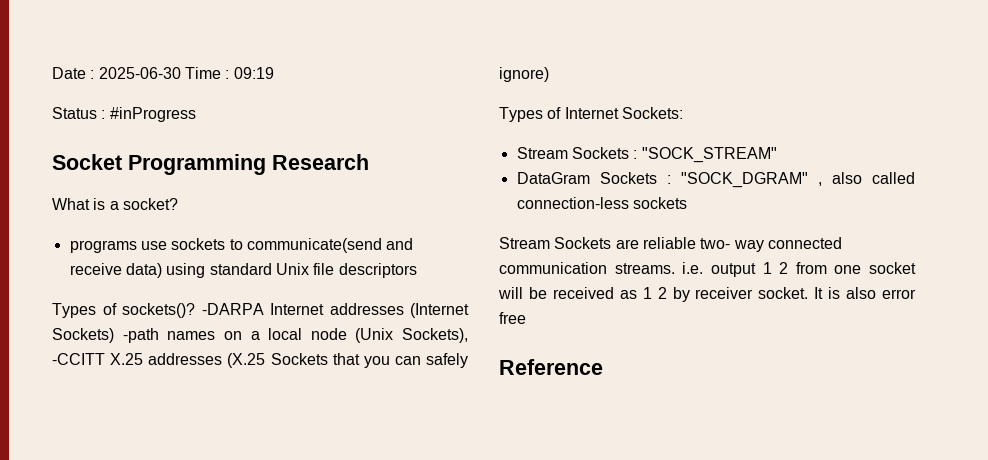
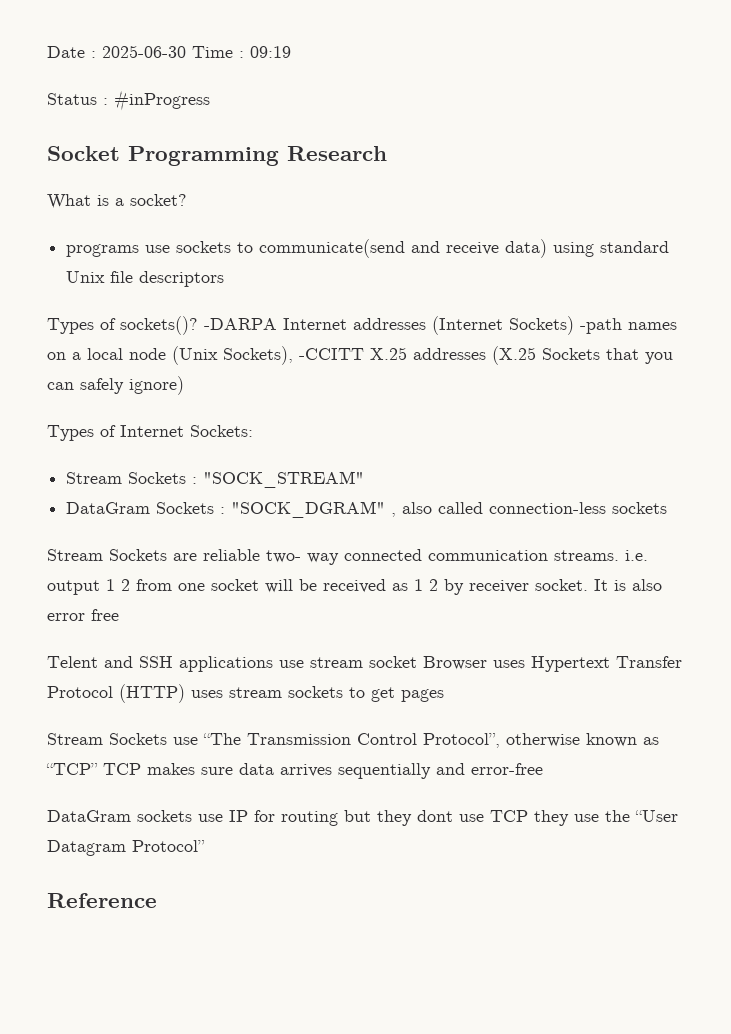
+ Telent and SSH applications use stream socket Browser uses Hypertext Transfer Protocol (HTTP) uses stream sockets to get pages
+ Stream Sockets use “The Transmission Control Protocol”, otherwise known as “TCP” TCP makes sure data arrives sequentially and error-free
+ DataGram sockets use IP for routing but they dont use TCP they use the “User Datagram Protocol”

